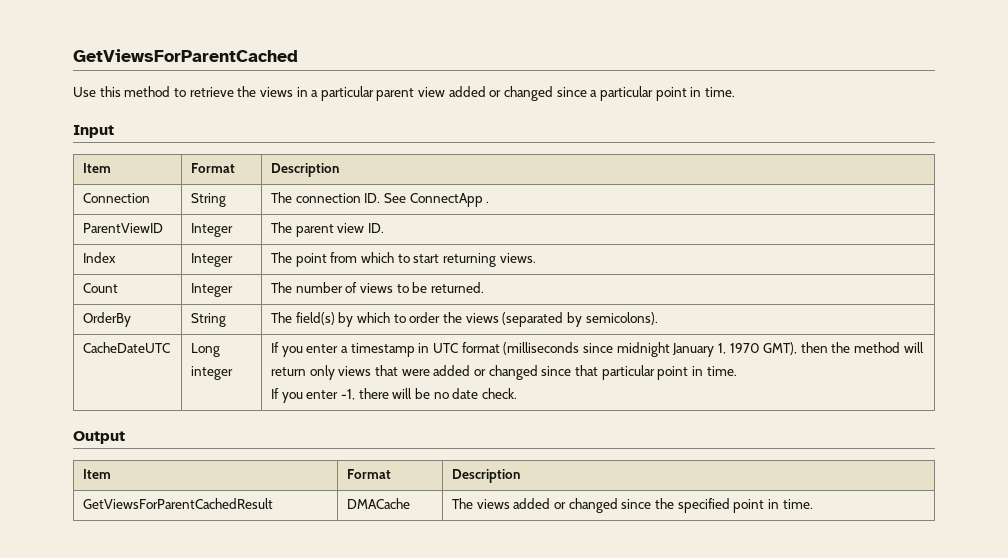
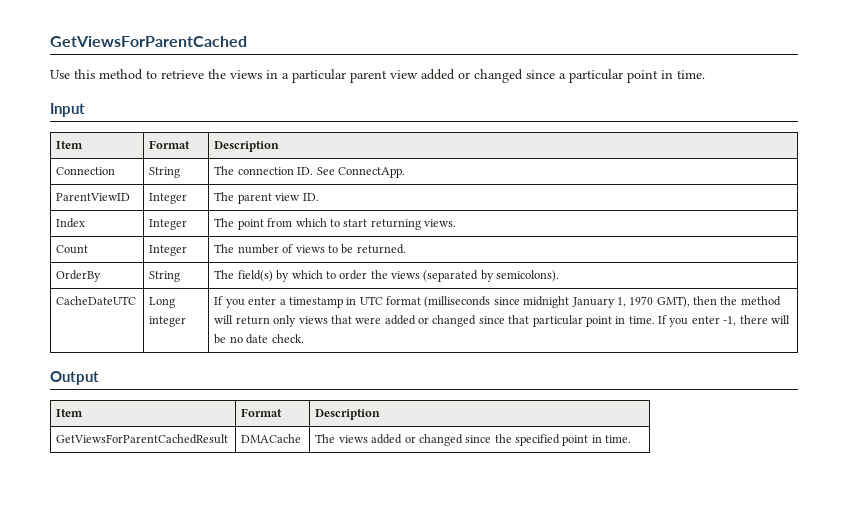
- Connection | String | The connection ID. See ConnectApp .
+ Connection | String | The connection ID. See ConnectApp.
- If you enter a timestamp in UTC format (milliseconds since midnight January 1, 1970 GMT), then the method will return only views that were added or changed since that particular point in time.
- If you enter -1, there will be no date check.
+ If you enter a timestamp in UTC format (milliseconds since midnight January 1, 1970 GMT), then the method will return only views that were added or changed since that particular point in time. If you enter -1, there will be no date check.

